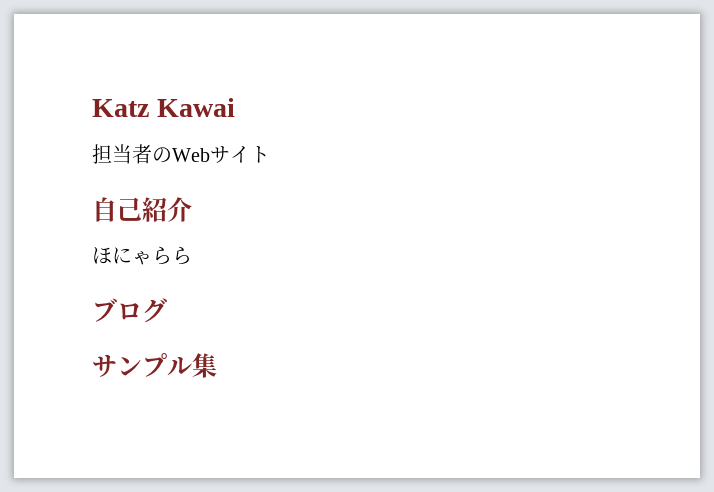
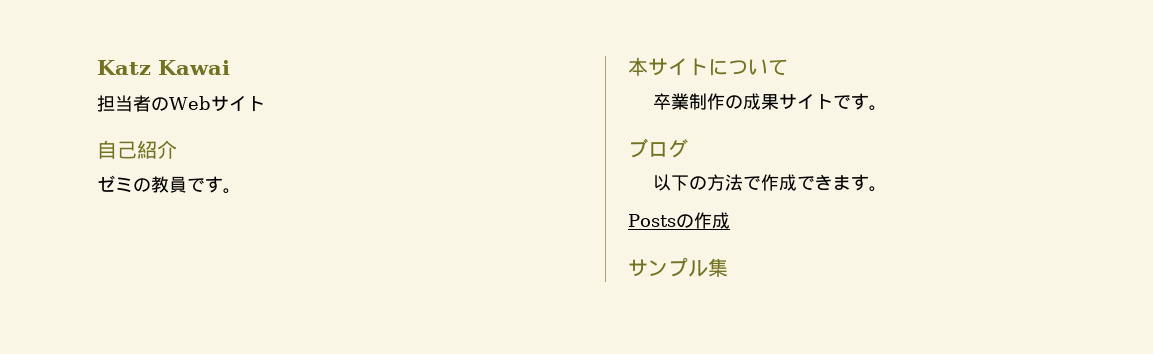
- ほにゃらら
+ ゼミの教員です。
+ 本サイトについて
+ 卒業制作の成果サイトです。
  ブログ
+ 以下の方法で作成できます。
+ Postsの作成

